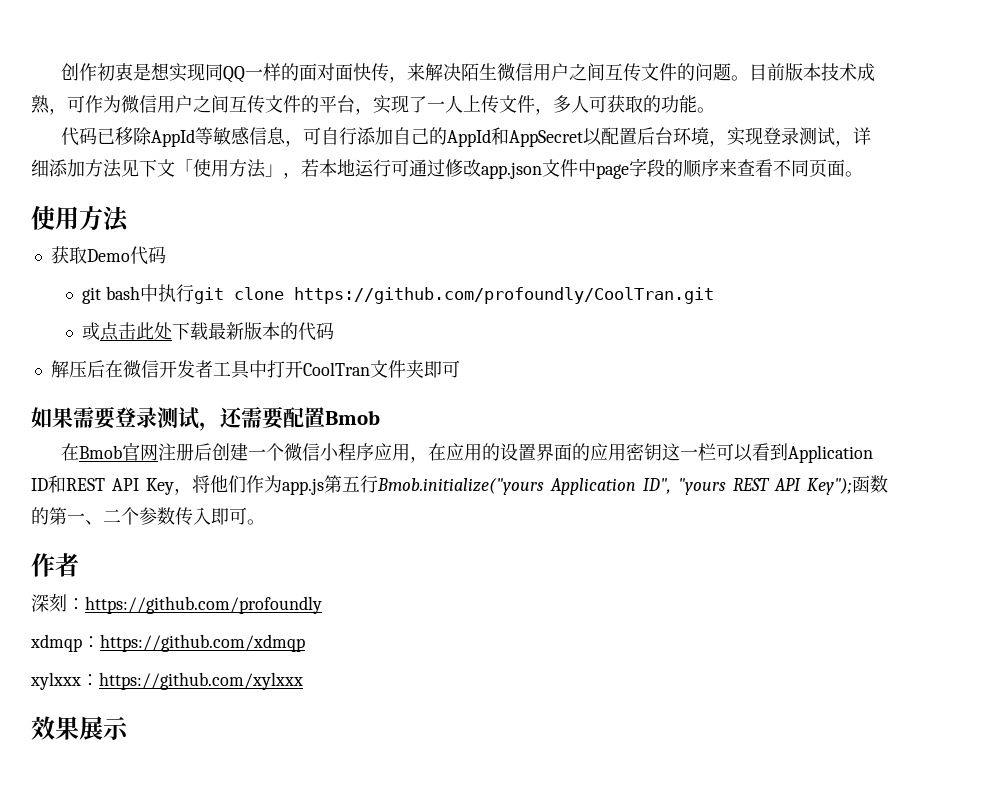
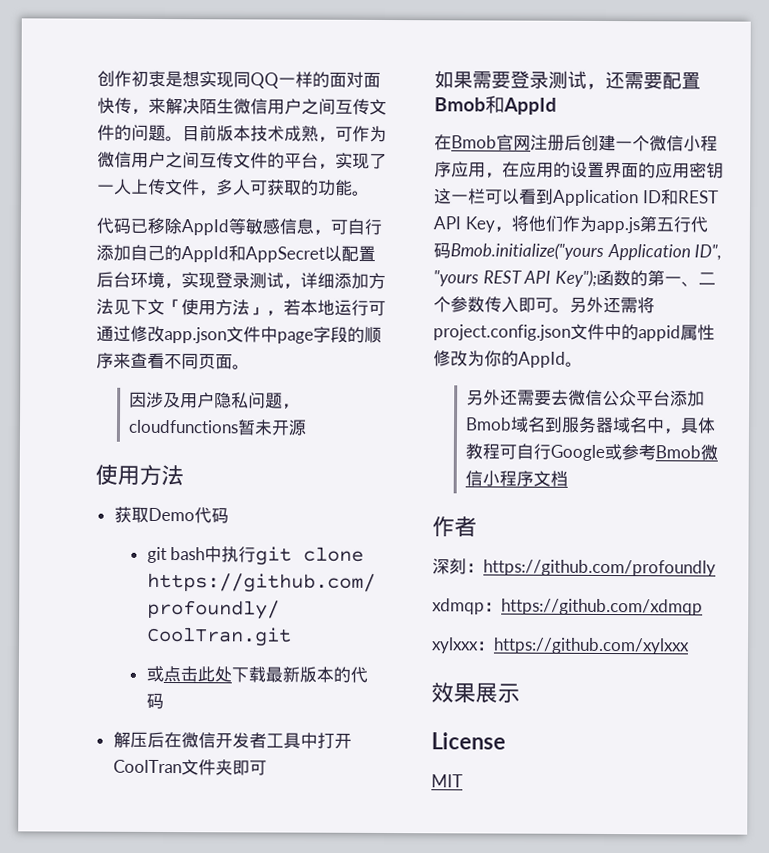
+ 因涉及用户隐私问题，cloudfunctions暂未开源
- 如果需要登录测试，还需要配置Bmob
+ 如果需要登录测试，还需要配置Bmob和AppId
- 在Bmob官网注册后创建一个微信小程序应用，在应用的设置界面的应用密钥这一栏可以看到Application ID和REST API Key，将他们作为app.js第五行Bmob.initialize("yours Application ID", "yours REST API Key");函数的第一、二个参数传入即可。
+ 在Bmob官网注册后创建一个微信小程序应用，在应用的设置界面的应用密钥这一栏可以看到Application ID和REST API Key，将他们作为app.js第五行代码Bmob.initialize("yours Application ID", "yours REST API Key");函数的第一、二个参数传入即可。另外还需将project.config.json文件中的appid属性修改为你的AppId。
+ 另外还需要去微信公众平台添加Bmob域名到服务器域名中，具体教程可自行Google或参考Bmob微信小程序文档
+ License
+ MIT

